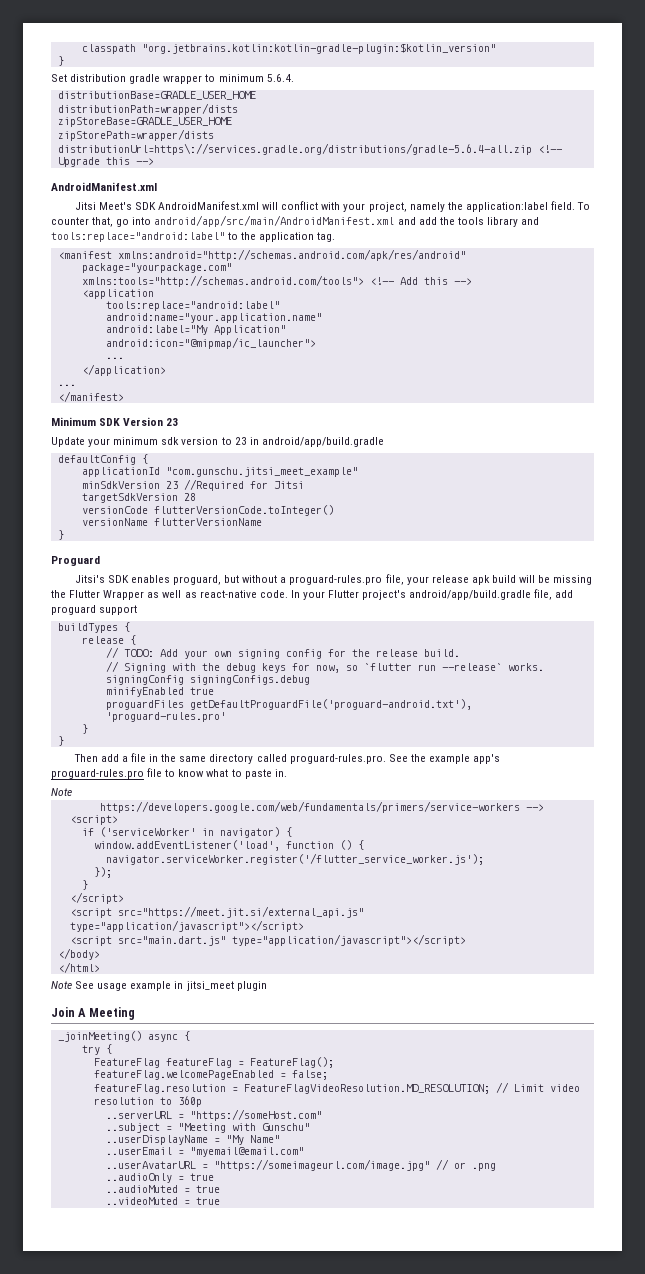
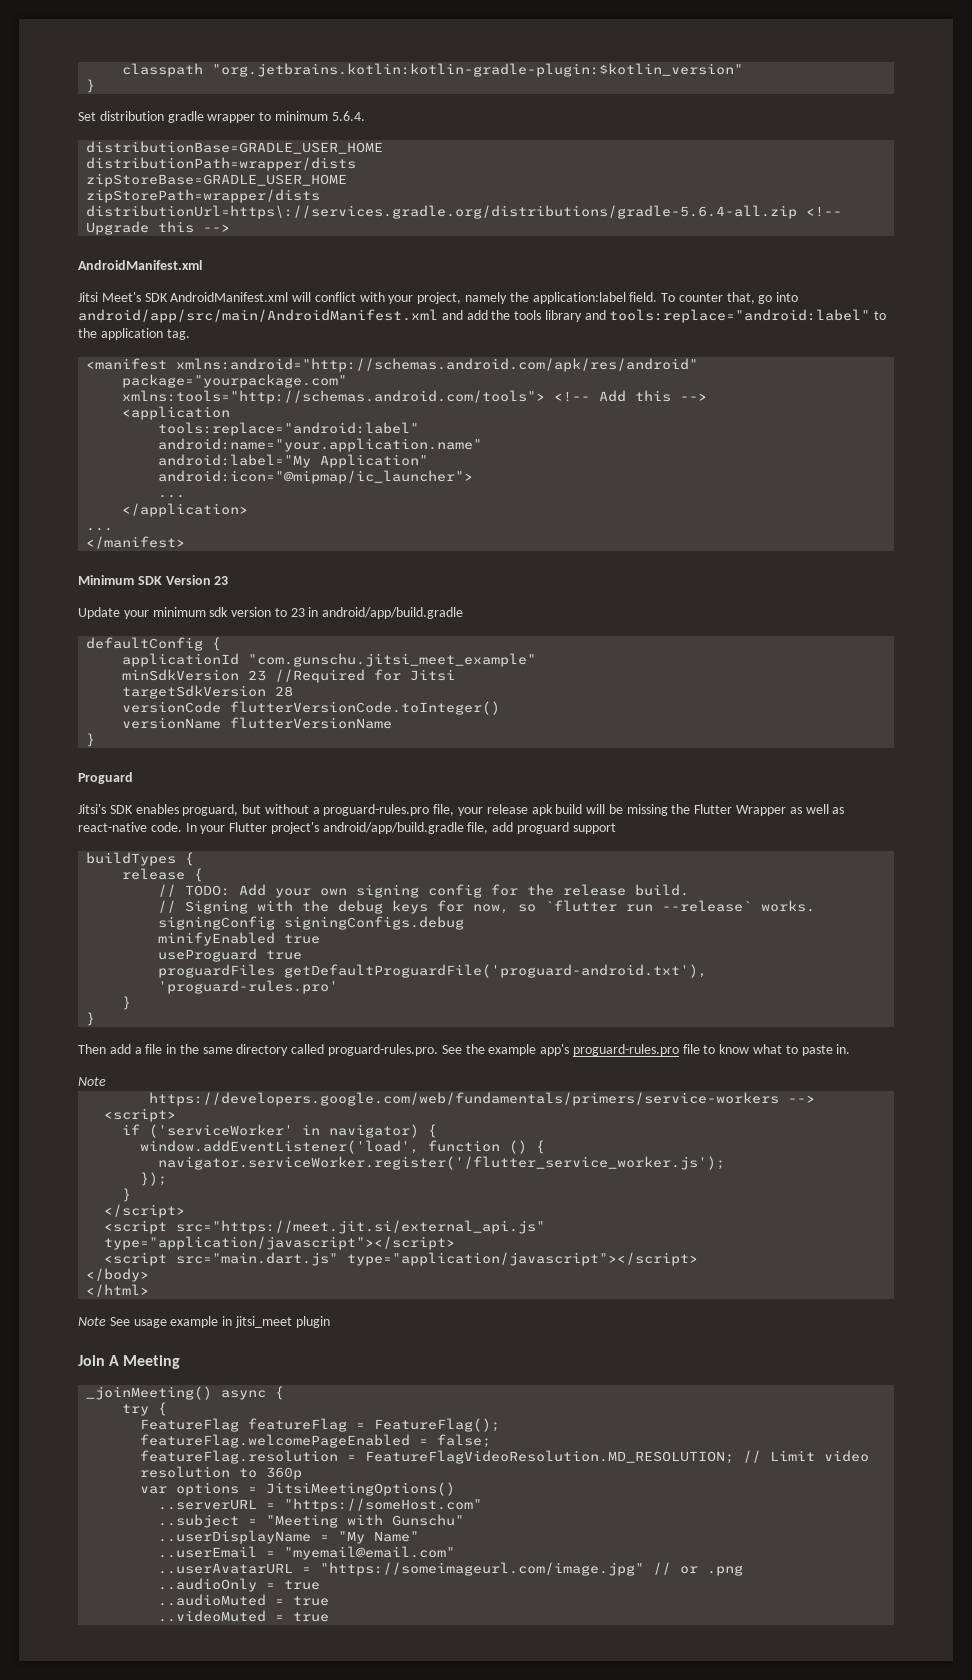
+ useProguard true
+ var options = JitsiMeetingOptions()

